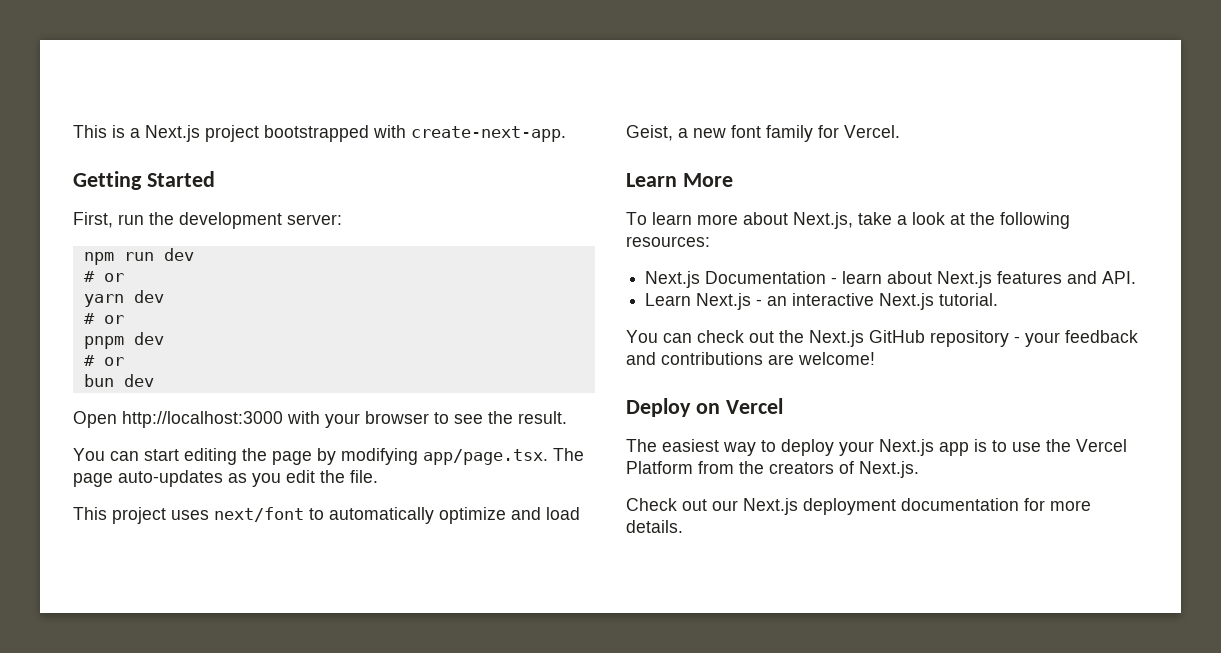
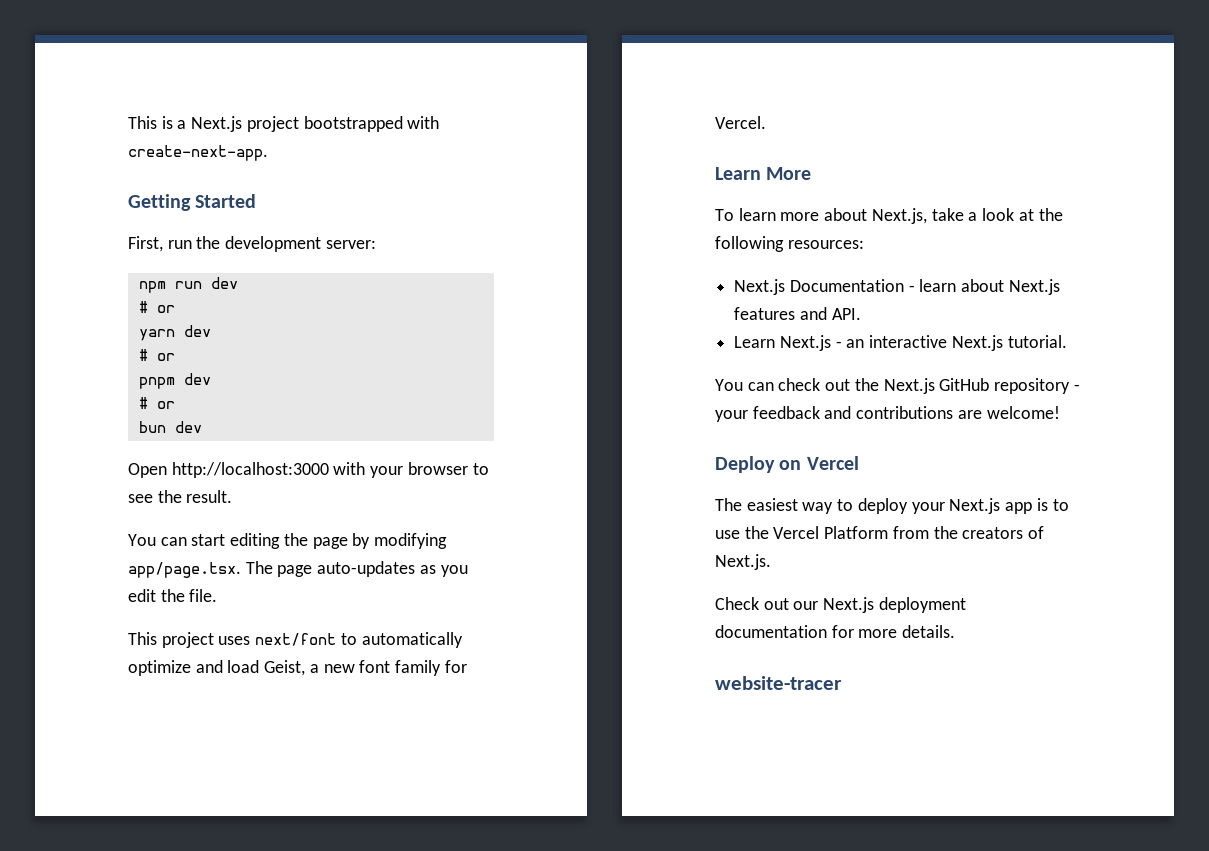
+ website-tracer

